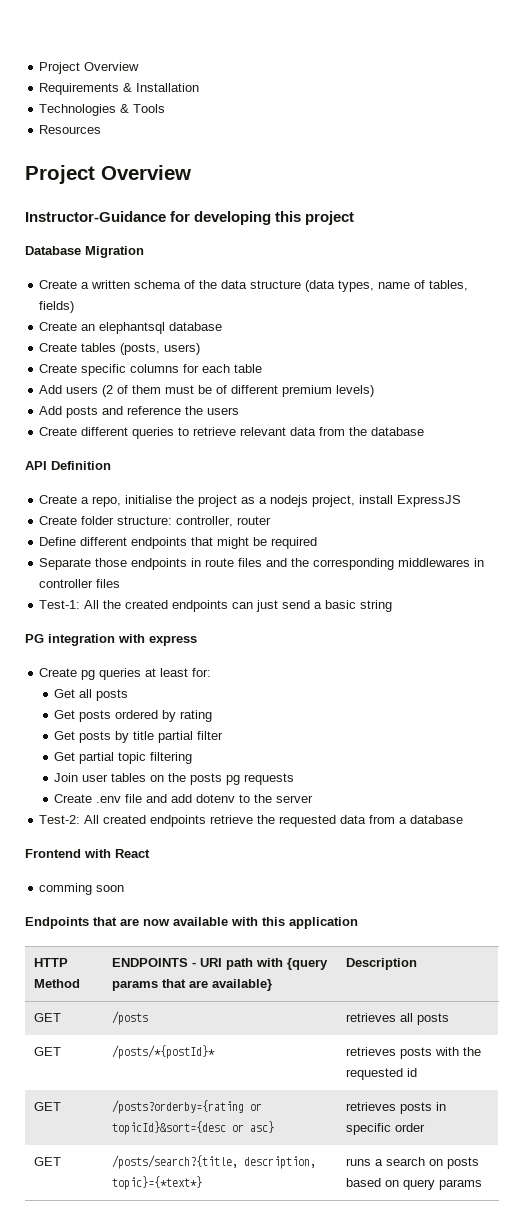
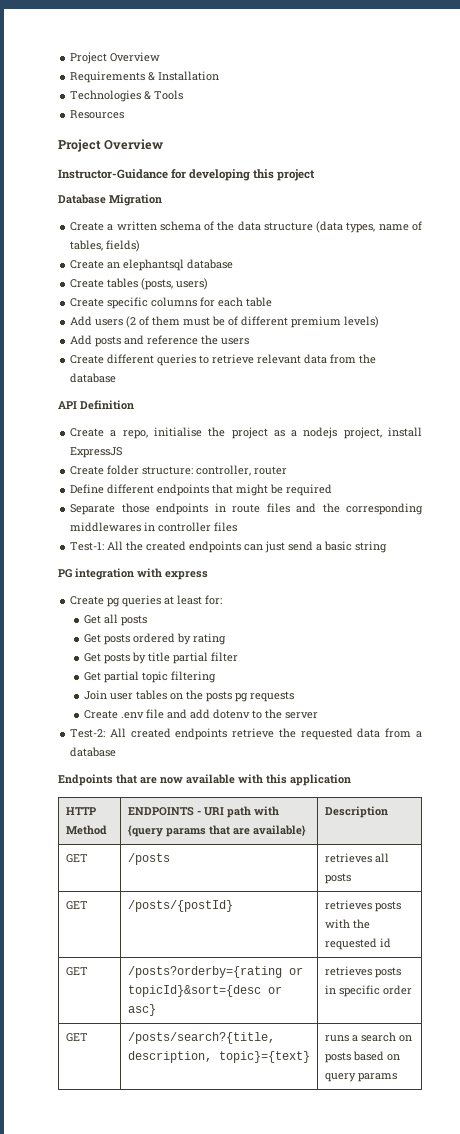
- Frontend with React
- comming soon
- GET | /posts/*{postId}* | retrieves posts with the requested id
+ GET | /posts/{postId} | retrieves posts with the requested id
- GET | /posts/search?{title, description, topic}={*text*} | runs a search on posts based on query params
+ GET | /posts/search?{title, description, topic}={text} | runs a search on posts based on query params

